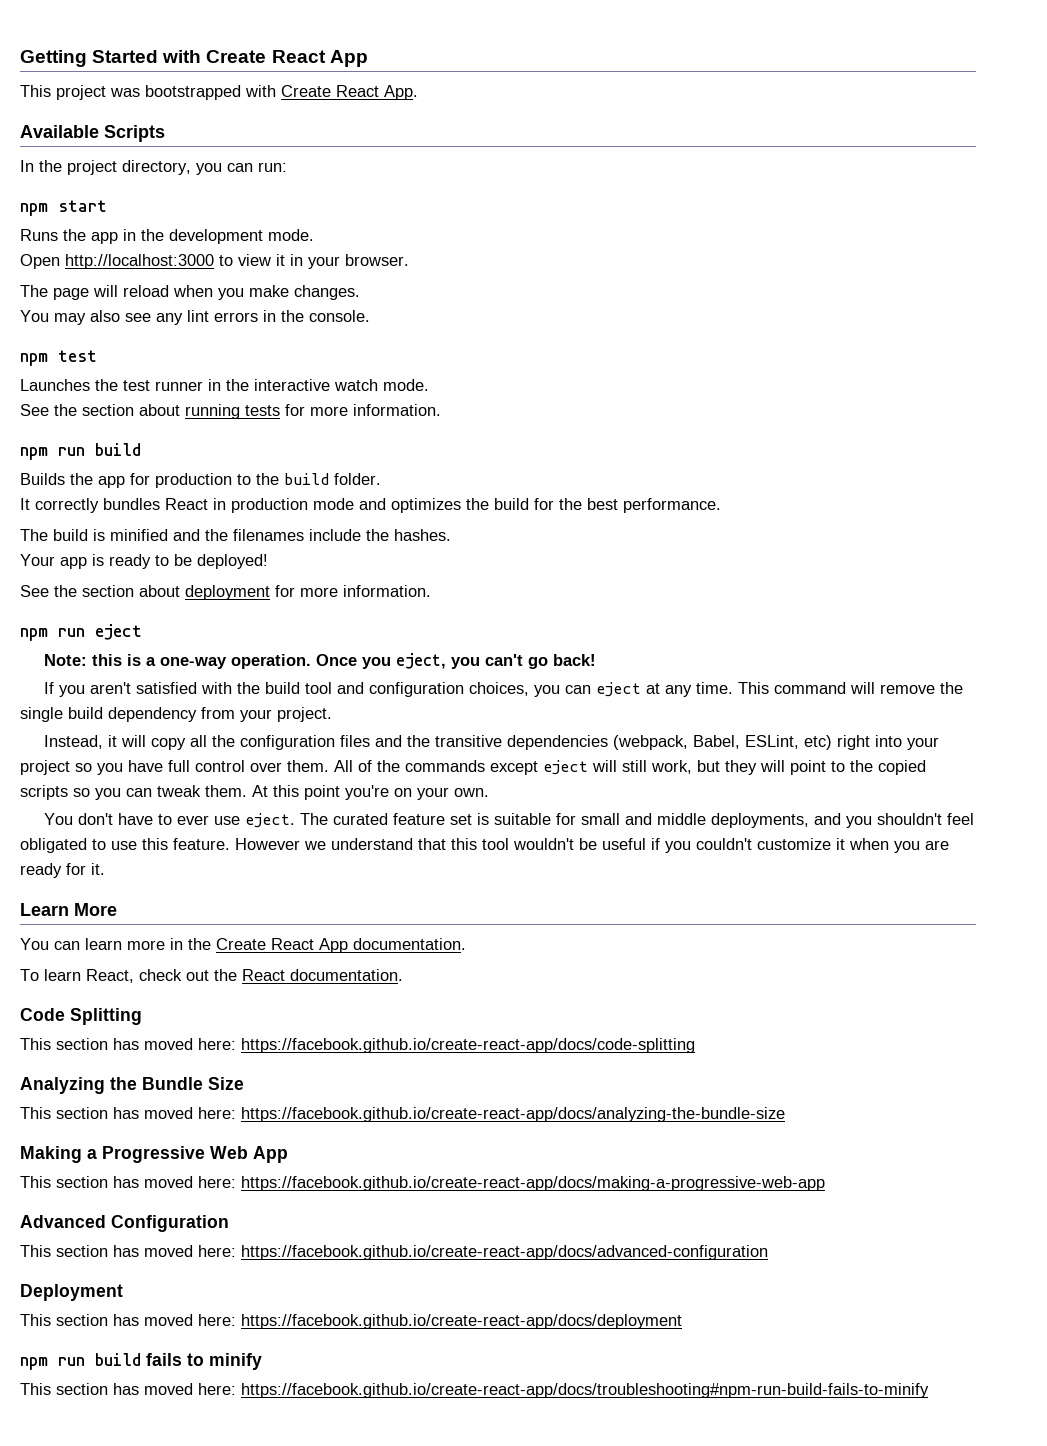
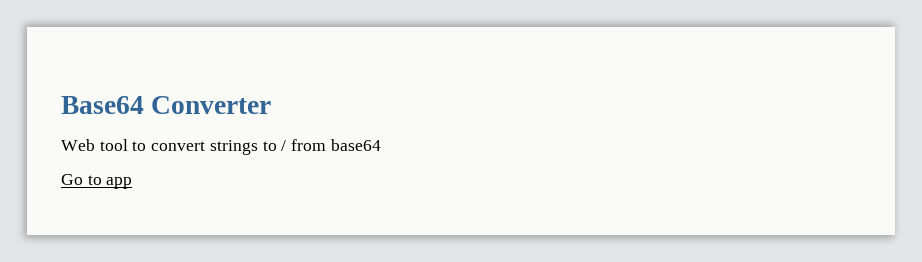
- Getting Started with Create React App
- This project was bootstrapped with Create React App.
- Available Scripts
- In the project directory, you can run:
- npm start
- Runs the app in the development mode.
- Open http://localhost:3000 to view it in your browser.
- The page will reload when you make changes.
- You may also see any lint errors in the console.
- npm test
- Launches the test runner in the interactive watch mode.
- See the section about running tests for more information.
- npm run build
- Builds the app for production to the build folder.
- It correctly bundles React in production mode and optimizes the build for the best performance.
- The build is minified and the filenames include the hashes.
- Your app is ready to be deployed!
- See the section about deployment for more information.
- npm run eject
- Note: this is a one-way operation. Once you eject, you can't go back!
- If you aren't satisfied with the build tool and configuration choices, you can eject at any time. This command will remove the single build dependency from your project.
- Instead, it will copy all the configuration files and the transitive dependencies (webpack, Babel, ESLint, etc) right into your project so you have full control over them. All of the commands except eject will still work, but they will point to the copied scripts so you can tweak them. At this point you're on your own.
- You don't have to ever use eject. The curated feature set is suitable for small and middle deployments, and you shouldn't feel obligated to use this feature. However we understand that this tool wouldn't be useful if you couldn't customize it when you are ready for it.
- Learn More
- You can learn more in the Create React App documentation.
- To learn React, check out the React documentation.
- Code Splitting
- This section has moved here: https://facebook.github.io/create-react-app/docs/code-splitting
- Analyzing the Bundle Size
- This section has moved here: https://facebook.github.io/create-react-app/docs/analyzing-the-bundle-size
- Making a Progressive Web App
- This section has moved here: https://facebook.github.io/create-react-app/docs/making-a-progressive-web-app
- Advanced Configuration
- This section has moved here: https://facebook.github.io/create-react-app/docs/advanced-configuration
- Deployment
- This section has moved here: https://facebook.github.io/create-react-app/docs/deployment
- npm run build fails to minify
- This section has moved here: https://facebook.github.io/create-react-app/docs/troubleshooting#npm-run-build-fails-to-minify
+ Base64 Converter
+ Web tool to convert strings to / from base64
+ Go to app

